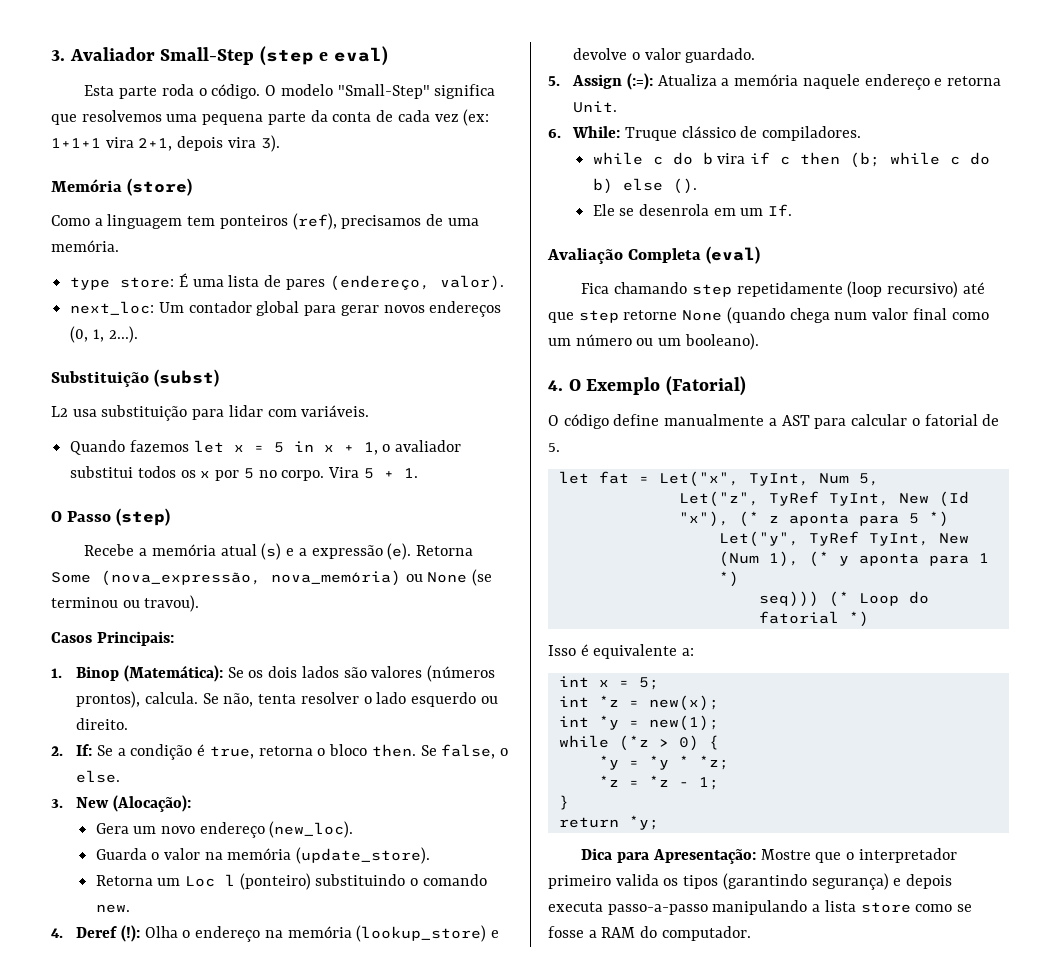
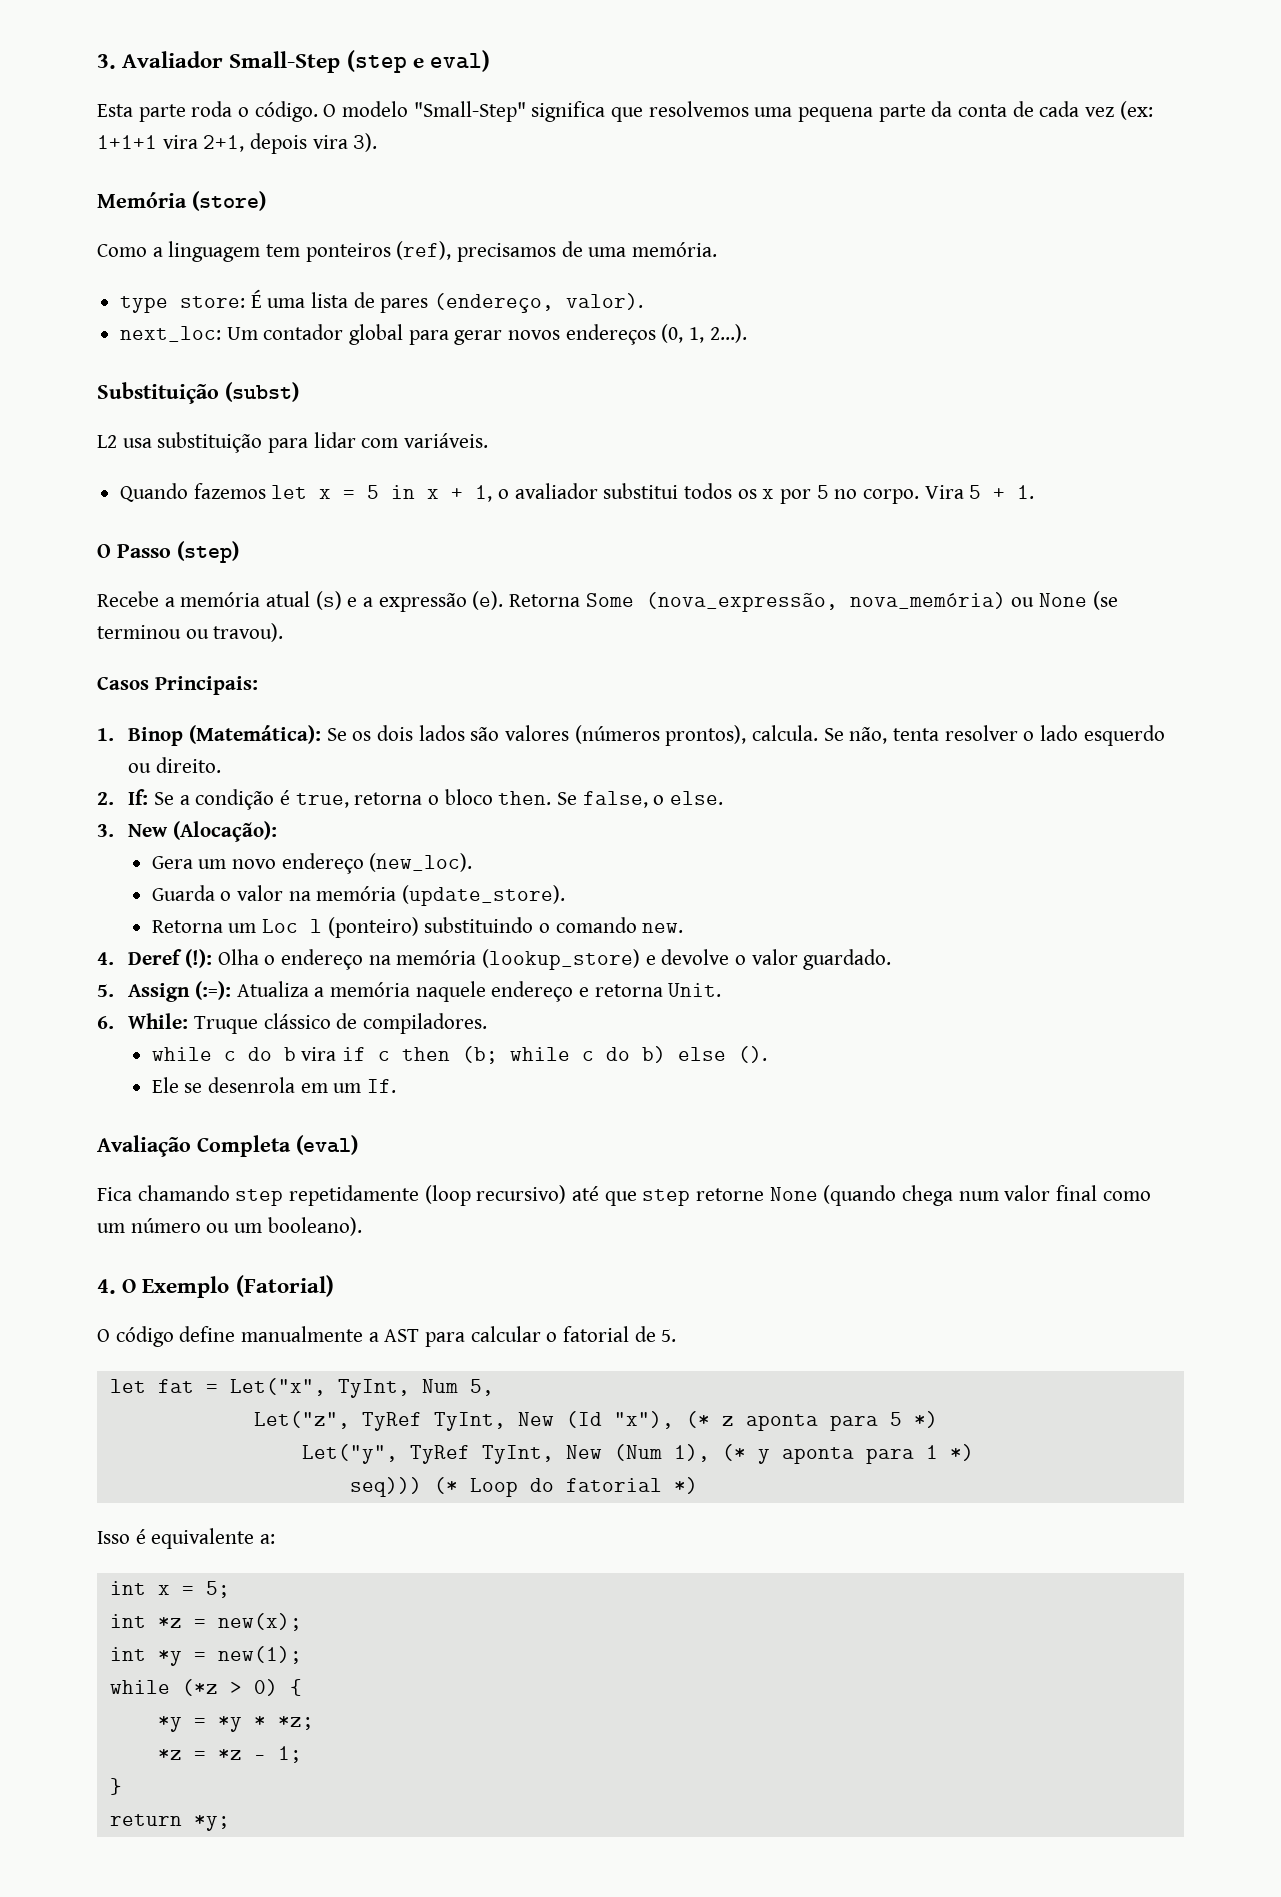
- Dica para Apresentação: Mostre que o interpretador primeiro valida os tipos (garantindo segurança) e depois executa passo-a-passo manipulando a lista store como se fosse a RAM do computador.

